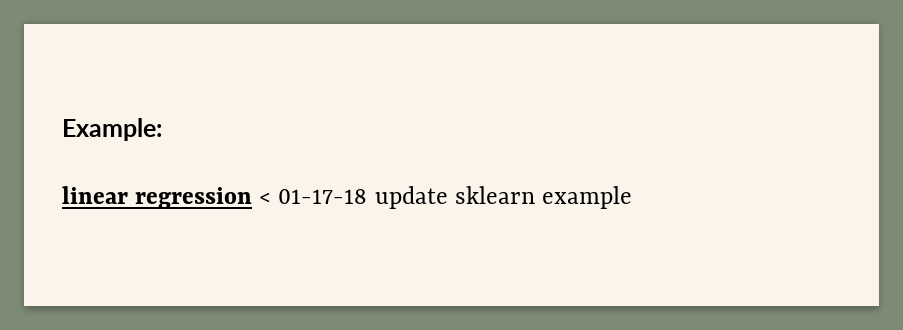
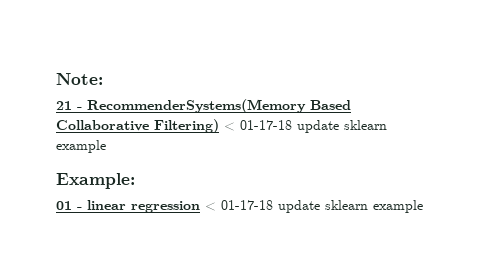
+ Note:
+ 21 - RecommenderSystems(Memory Based Collaborative Filtering) < 01-17-18 update sklearn example
- linear regression < 01-17-18 update sklearn example
+ 01 - linear regression < 01-17-18 update sklearn example

